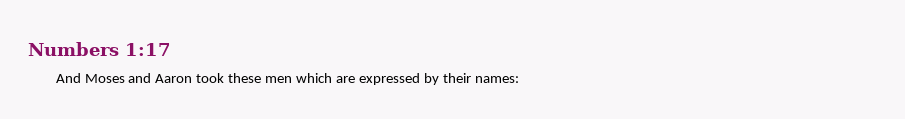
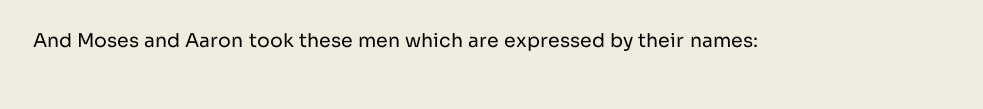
- Numbers 1:17

